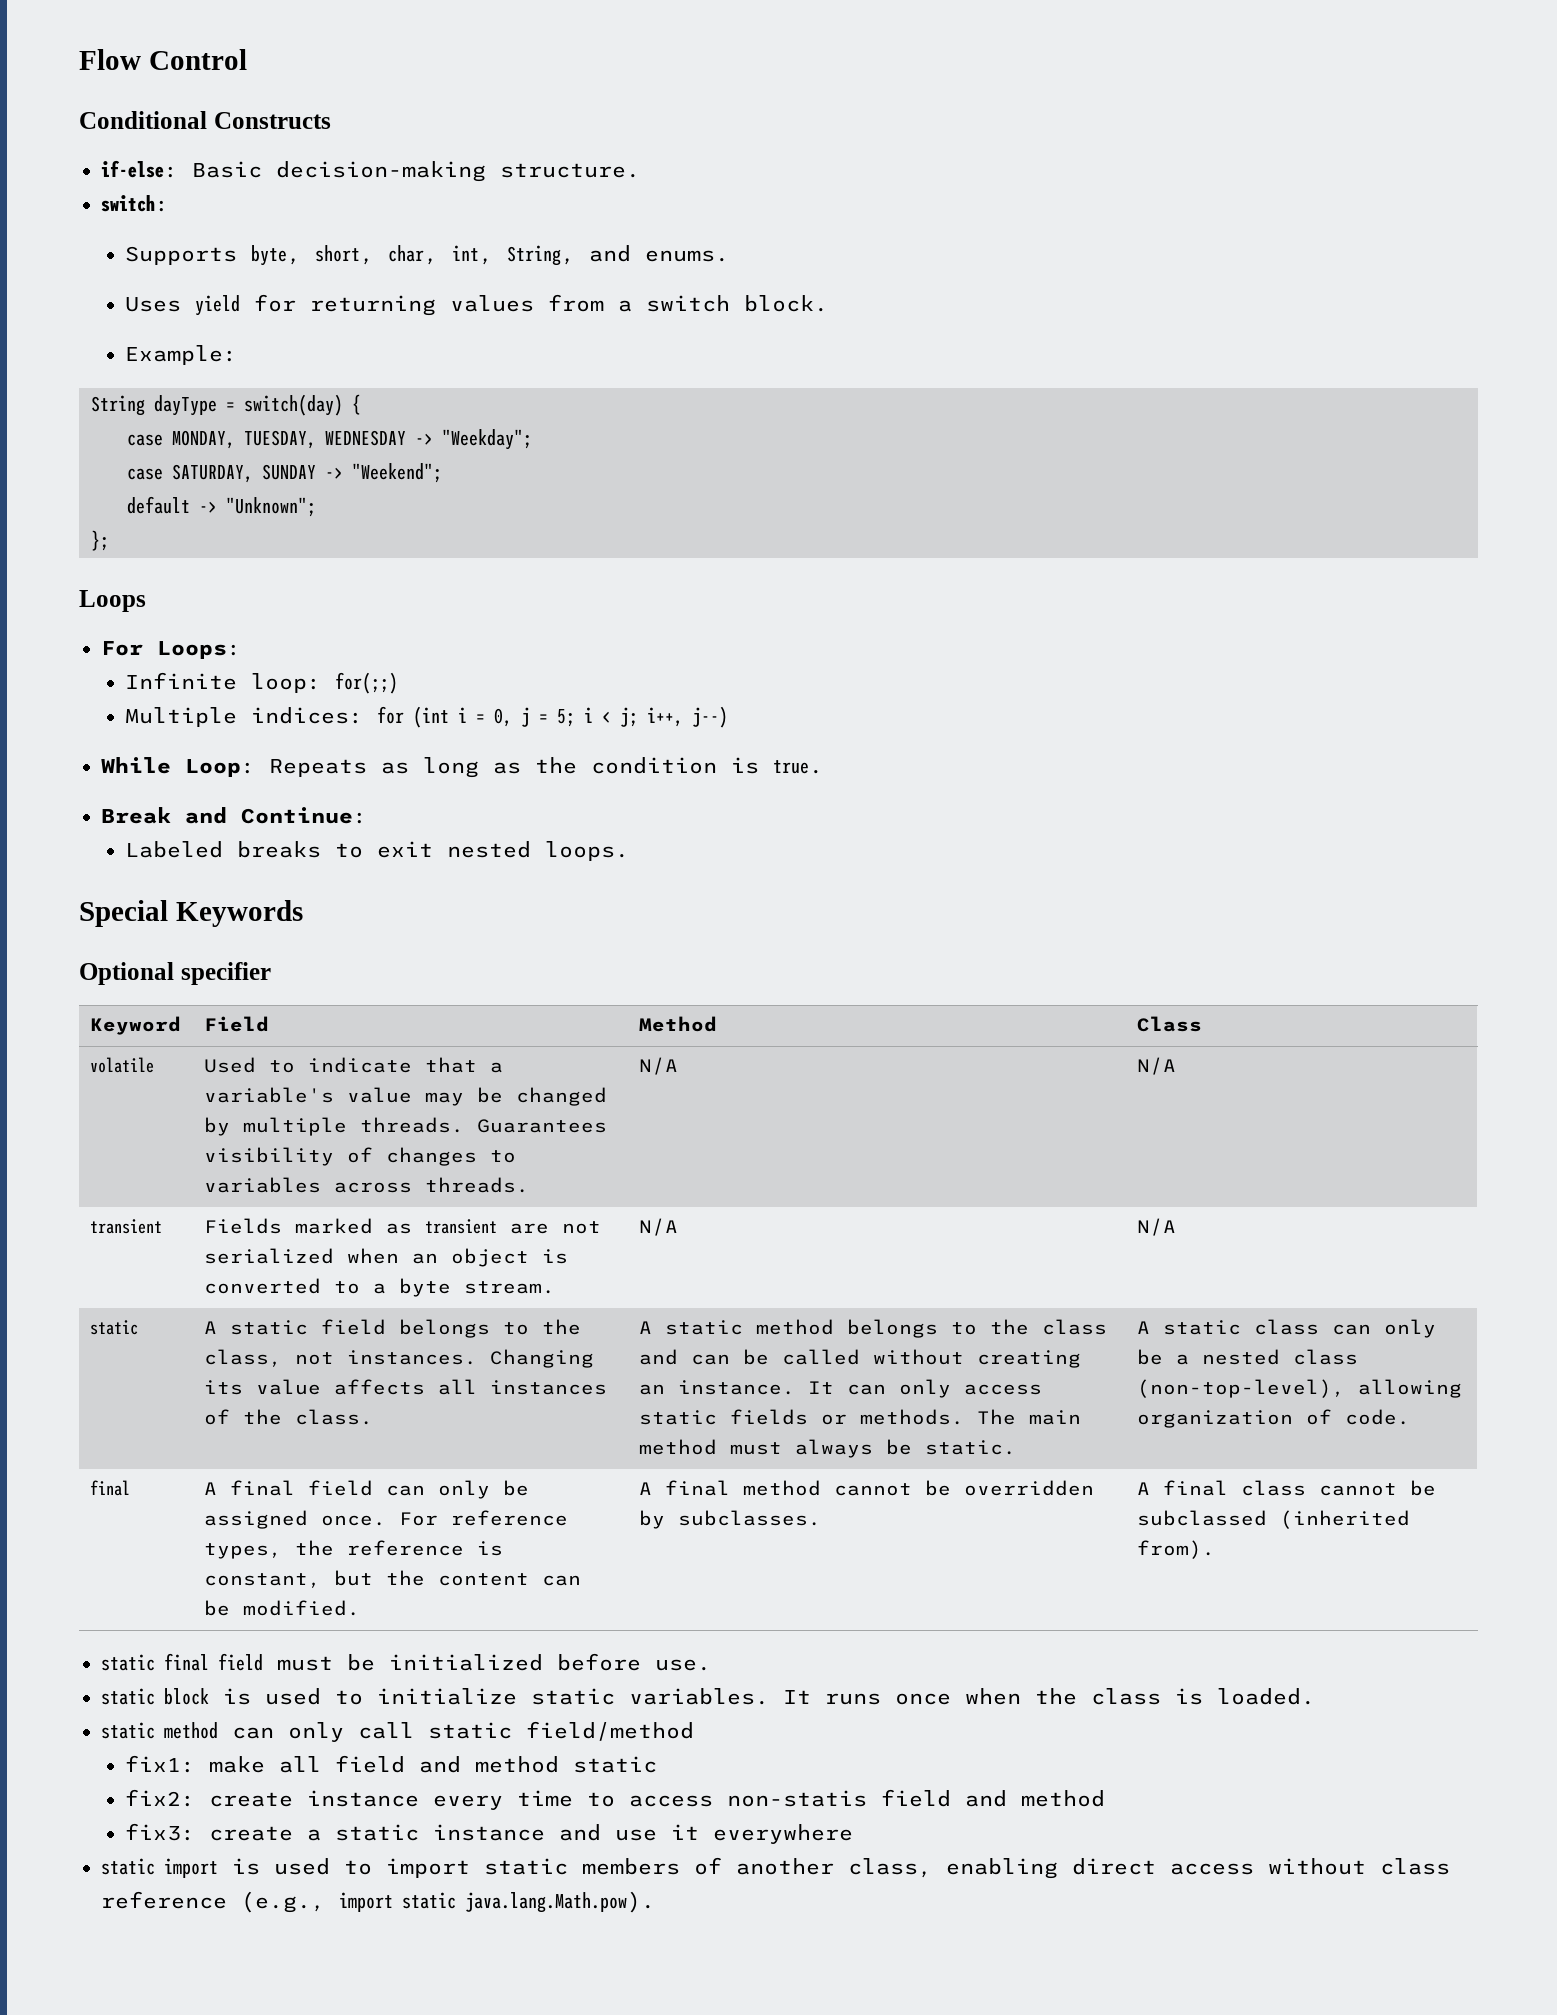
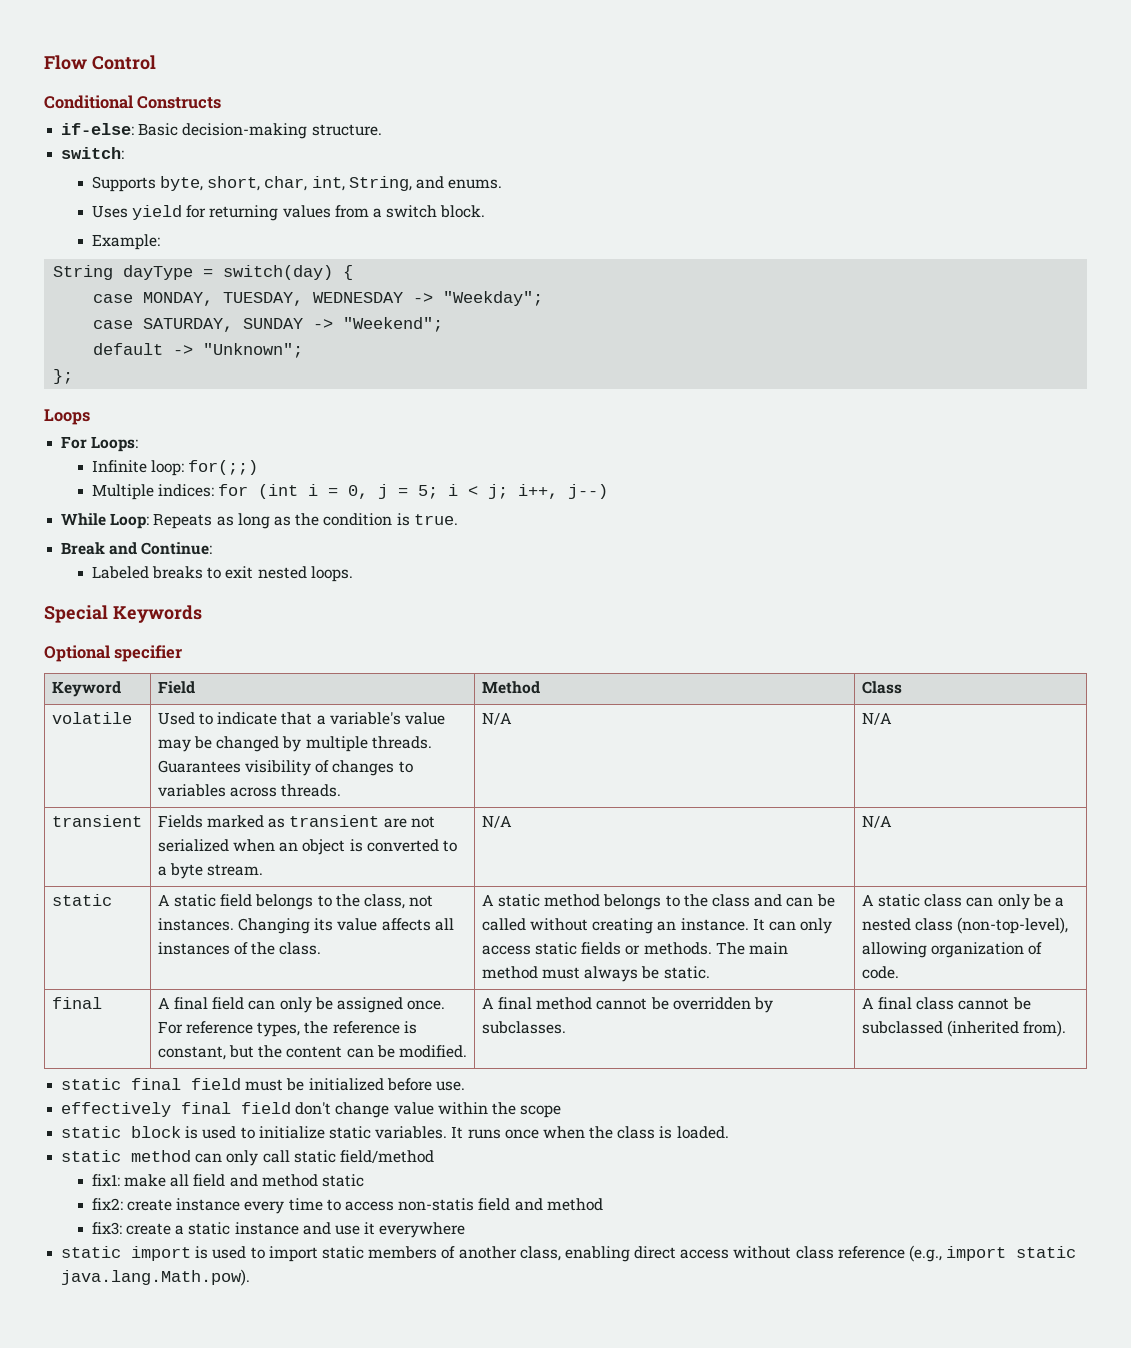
+ effectively final field don't change value within the scope

